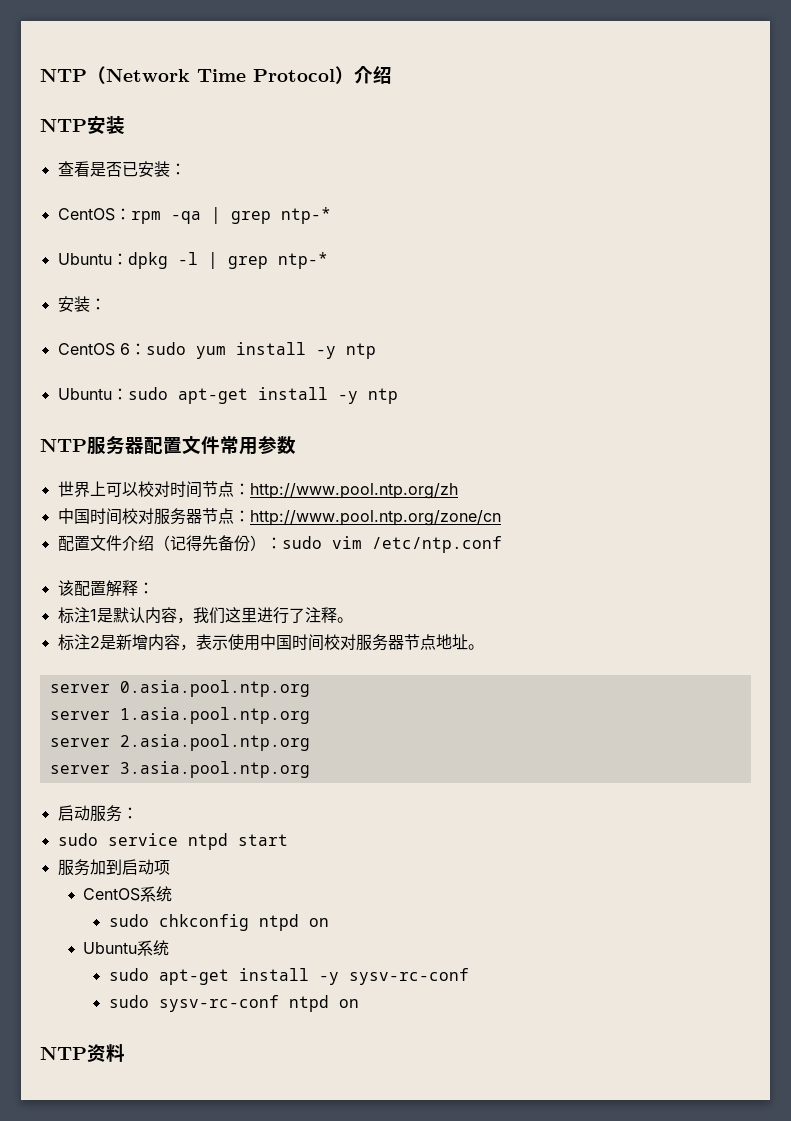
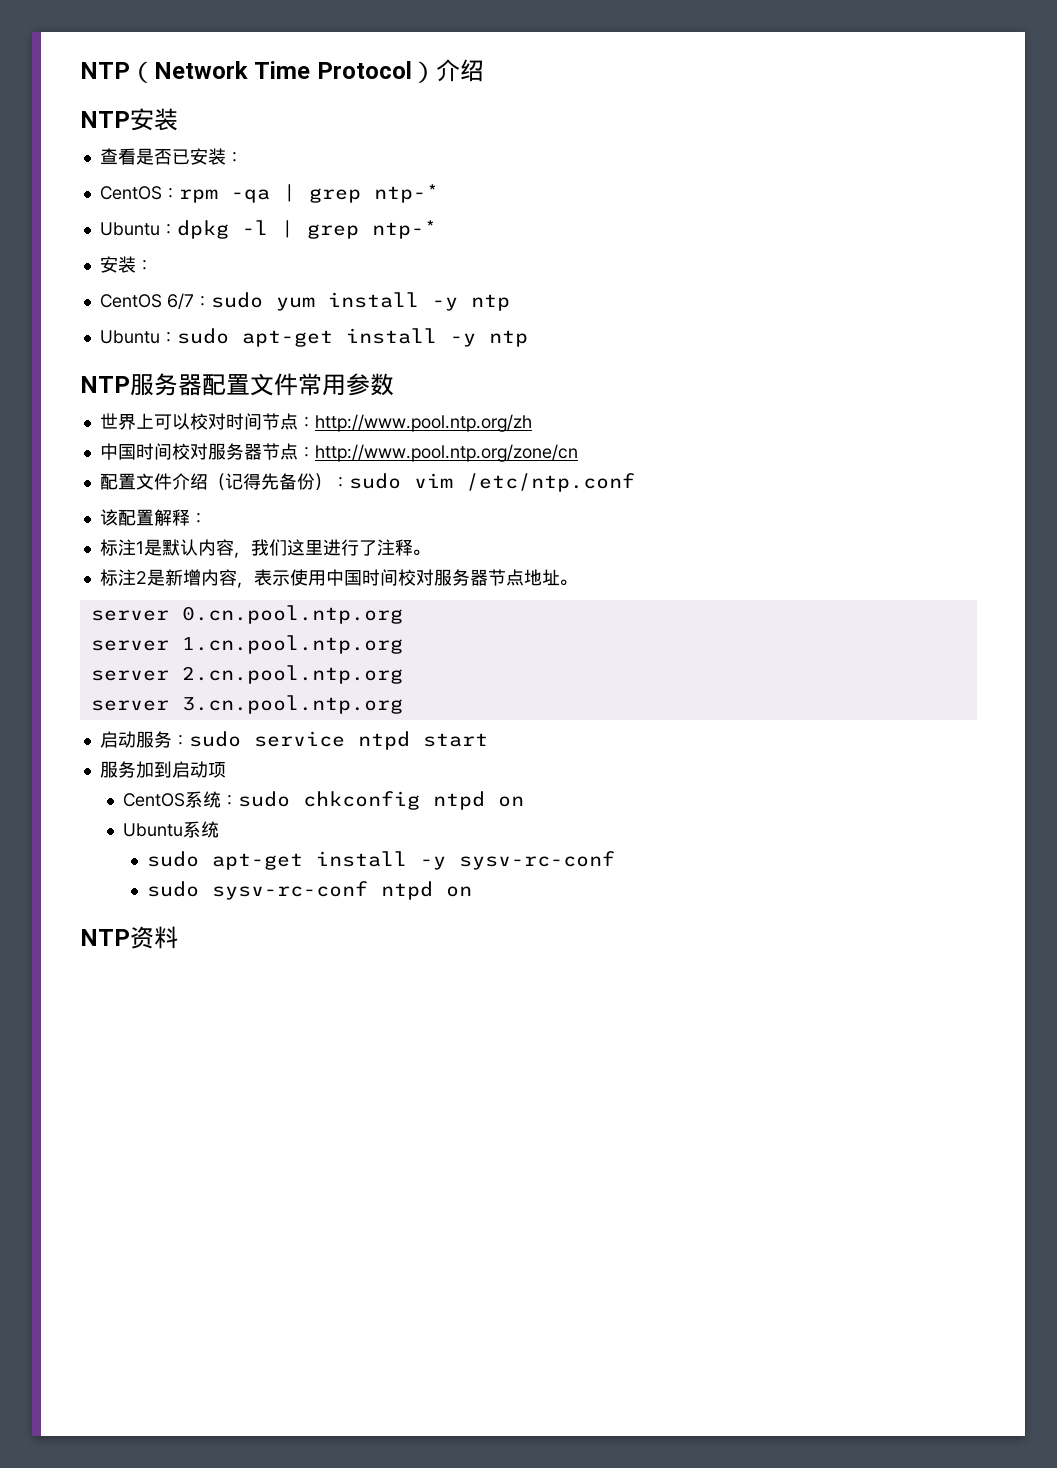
- CentOS 6：sudo yum install -y ntp
+ CentOS 6/7：sudo yum install -y ntp
- server 0.asia.pool.ntp.org
- server 1.asia.pool.ntp.org
- server 2.asia.pool.ntp.org
- server 3.asia.pool.ntp.org
+ server 0.cn.pool.ntp.org
+ server 1.cn.pool.ntp.org
+ server 2.cn.pool.ntp.org
+ server 3.cn.pool.ntp.org
- 启动服务：
- sudo service ntpd start
+ 启动服务：sudo service ntpd start
- CentOS系统
- sudo chkconfig ntpd on
+ CentOS系统：sudo chkconfig ntpd on

